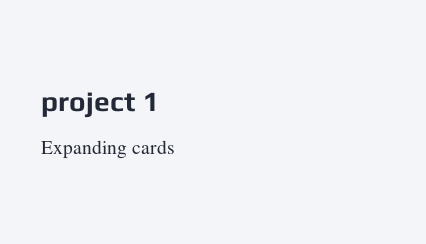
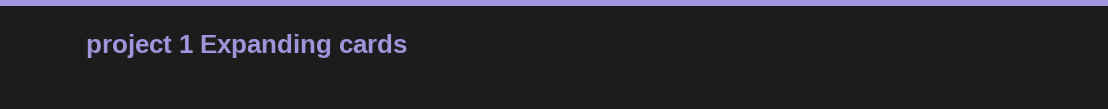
- project 1
- Expanding cards
+ project 1 Expanding cards

